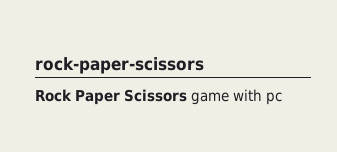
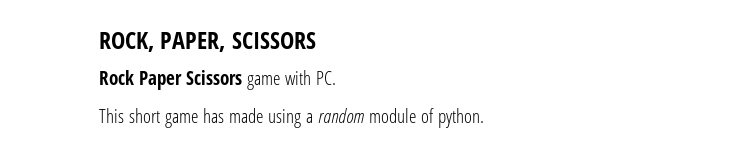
- rock-paper-scissors
+ ROCK, PAPER, SCISSORS
- Rock Paper Scissors game with pc
+ Rock Paper Scissors game with PC.
+ This short game has made using a random module of python.

